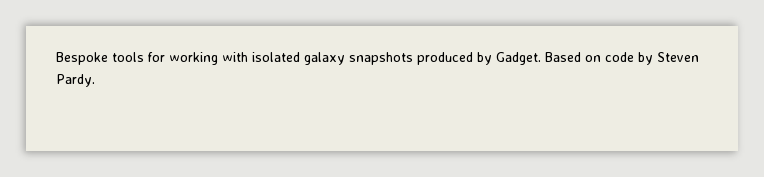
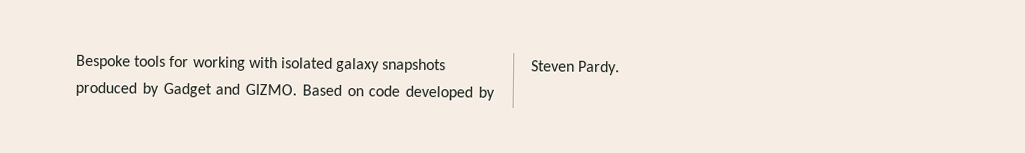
- Bespoke tools for working with isolated galaxy snapshots produced by Gadget.
+ Bespoke tools for working with isolated galaxy snapshots produced by Gadget and GIZMO.
- Based on code by Steven Pardy.
+ Based on code developed by Steven Pardy.

